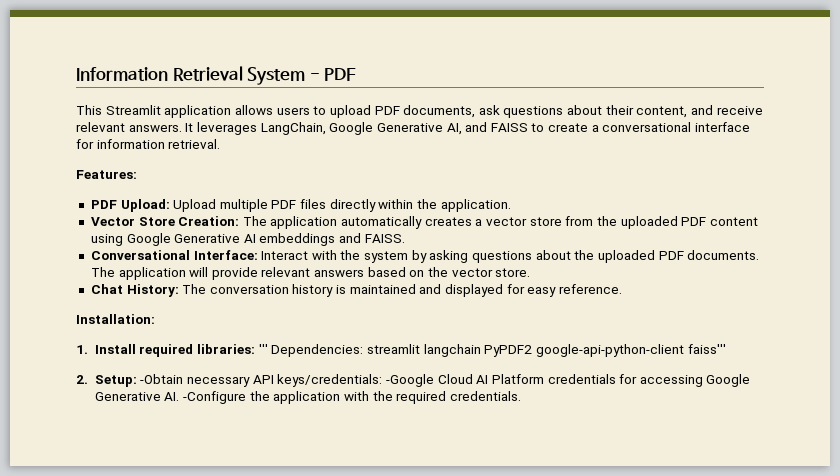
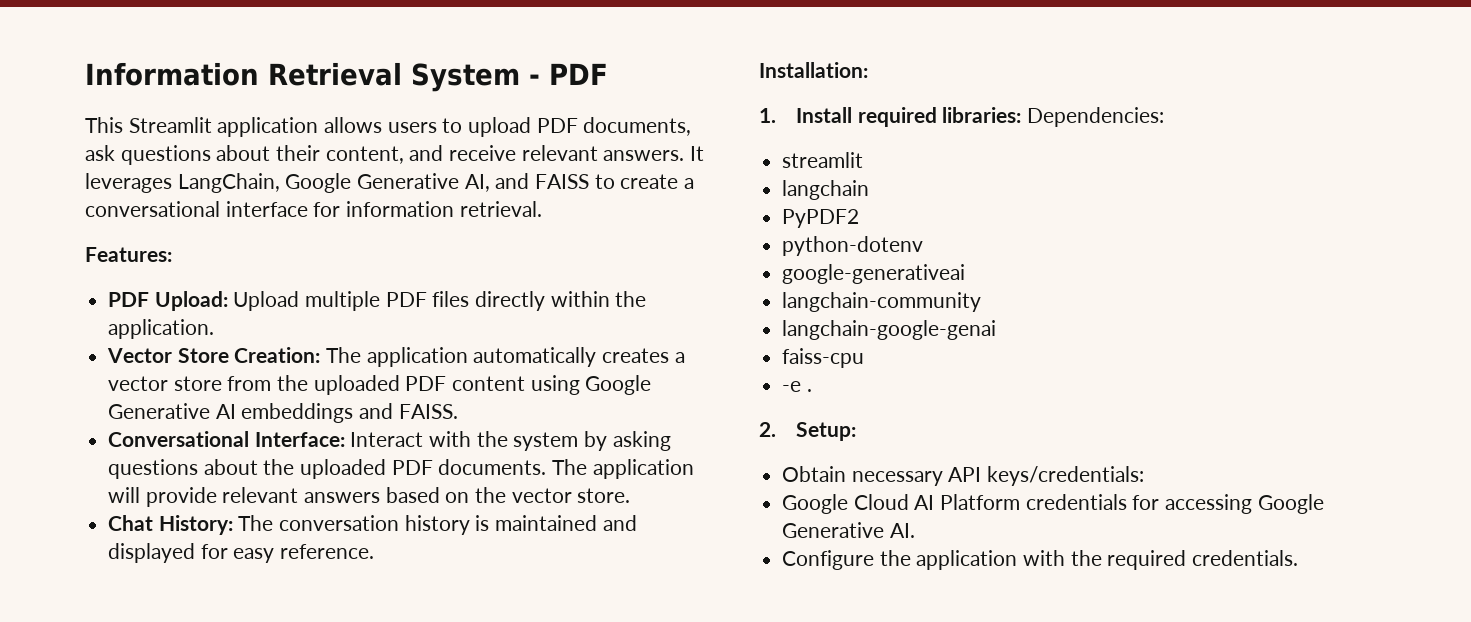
- 1. Install required libraries: ''' Dependencies: streamlit langchain PyPDF2 google-api-python-client faiss'''
+ 1. Install required libraries: Dependencies:
+ streamlit
+ langchain
+ PyPDF2
+ python-dotenv
+ google-generativeai
+ langchain-community
+ langchain-google-genai
+ faiss-cpu
+ -e .
- 2. Setup: -Obtain necessary API keys/credentials: -Google Cloud AI Platform credentials for accessing Google Generative AI. -Configure the application with the required credentials.
+ 2. Setup:
+ Obtain necessary API keys/credentials:
+ Google Cloud AI Platform credentials for accessing Google Generative AI.
+ Configure the application with the required credentials.

